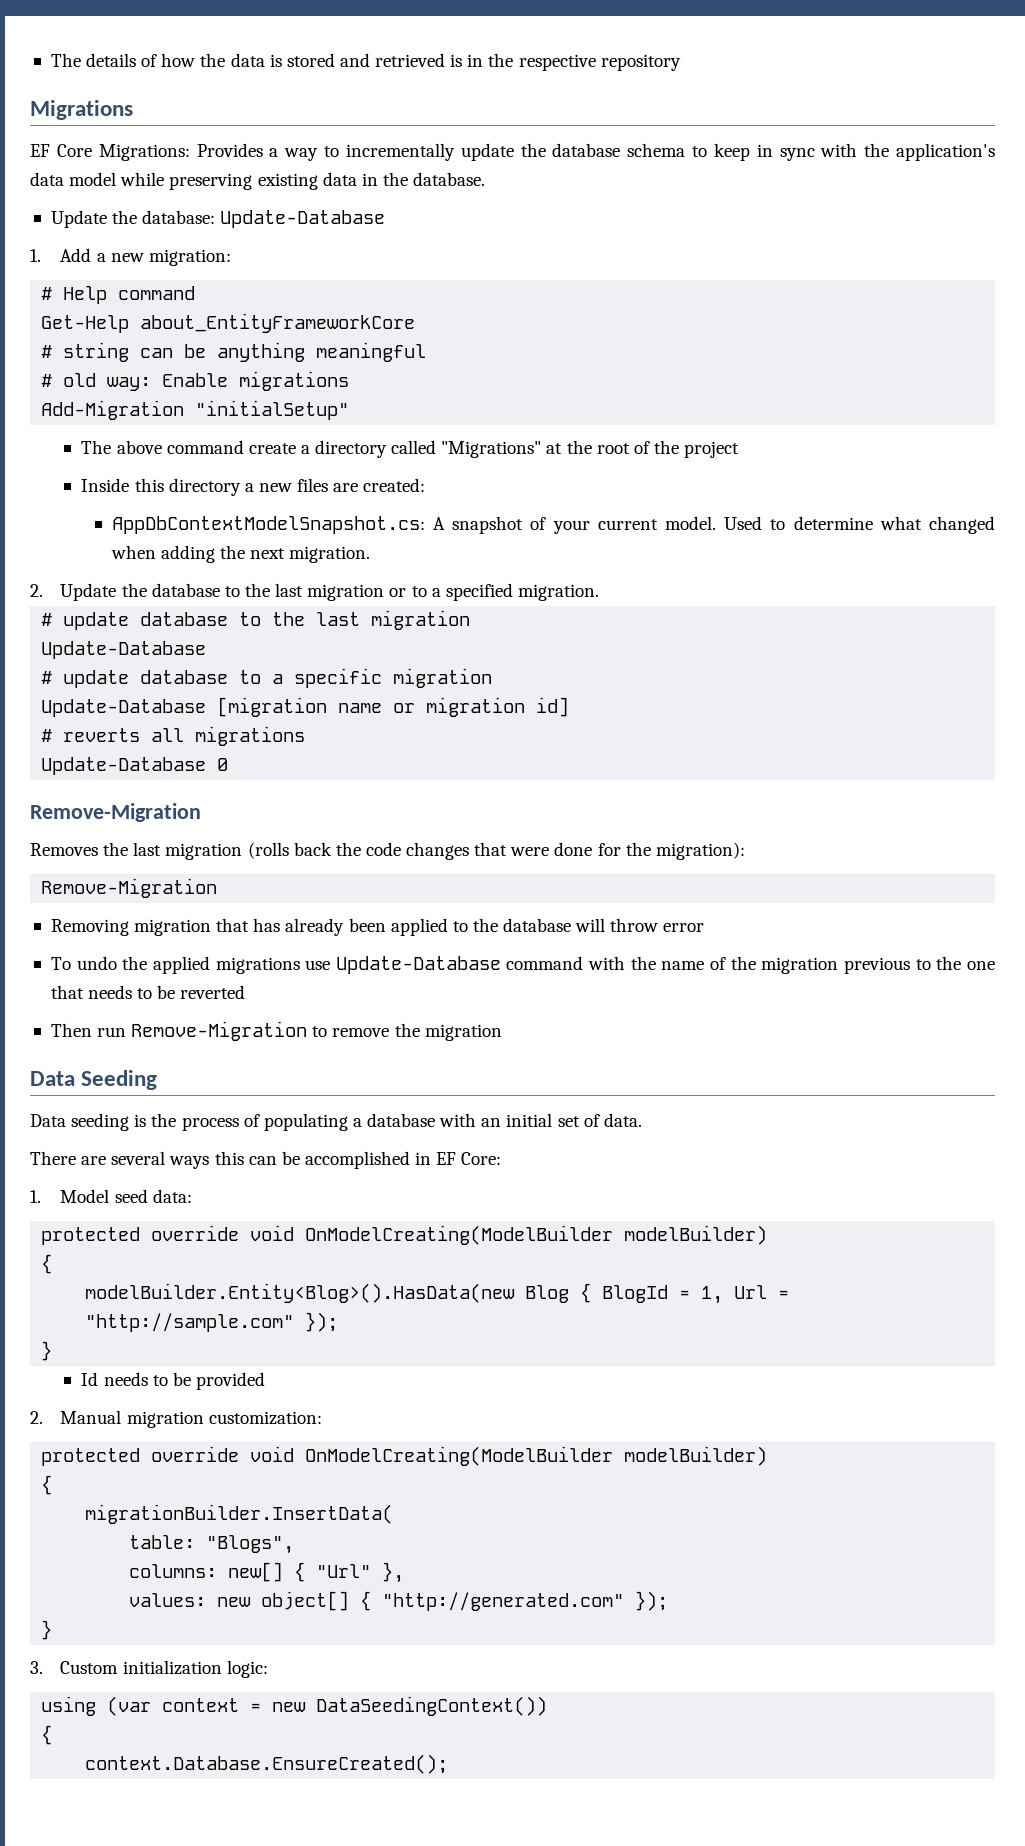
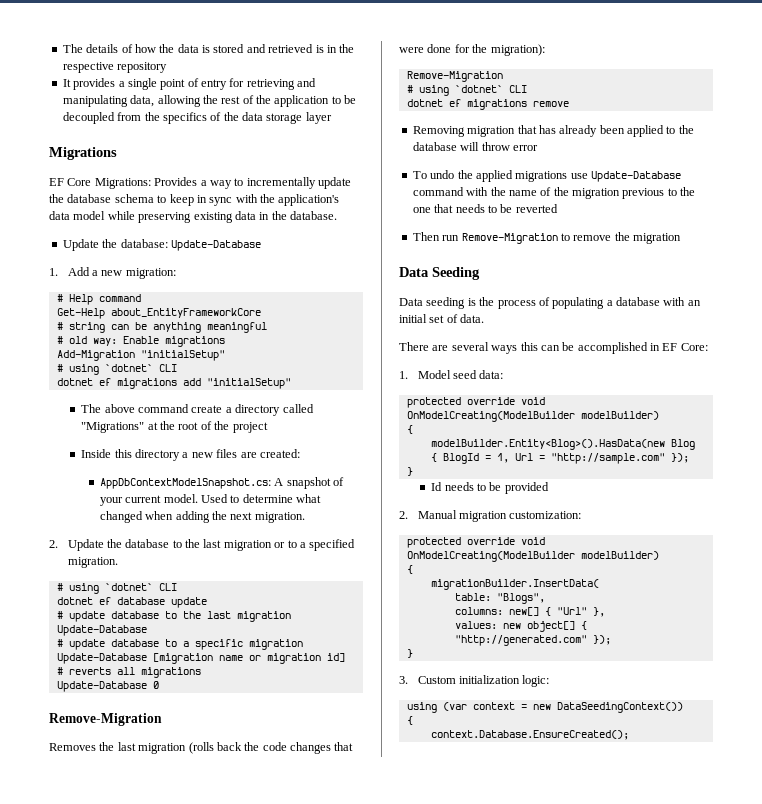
+ It provides a single point of entry for retrieving and manipulating data, allowing the rest of the application to be decoupled from the specifics of the data storage layer
  Add-Migration "initialSetup"
+ # using `dotnet` CLI
+ dotnet ef migrations add "initialSetup"
  2. Update the database to the last migration or to a specified migration.
+ # using `dotnet` CLI
+ dotnet ef database update
  Removes the last migration (rolls back the code changes that were done for the migration):
  Remove-Migration
+ # using `dotnet` CLI
+ dotnet ef migrations remove

